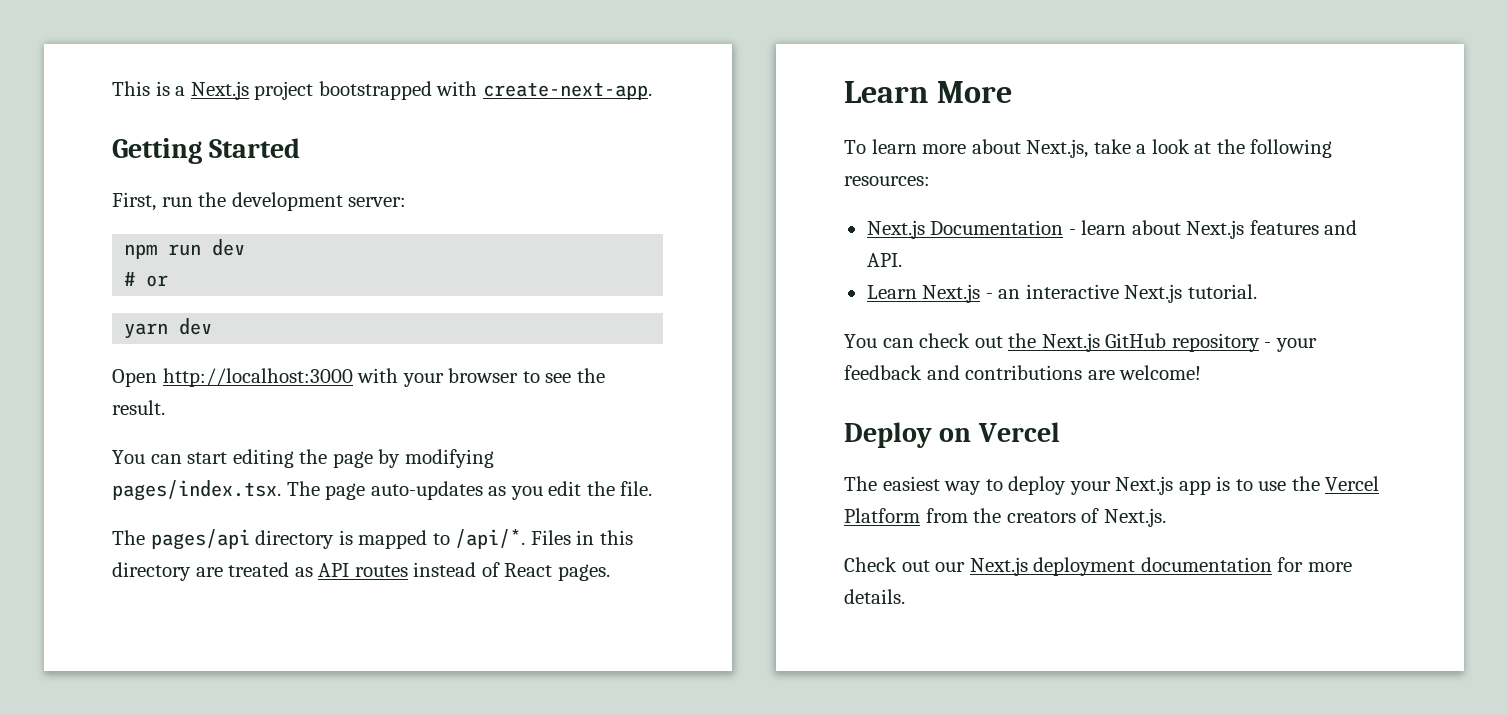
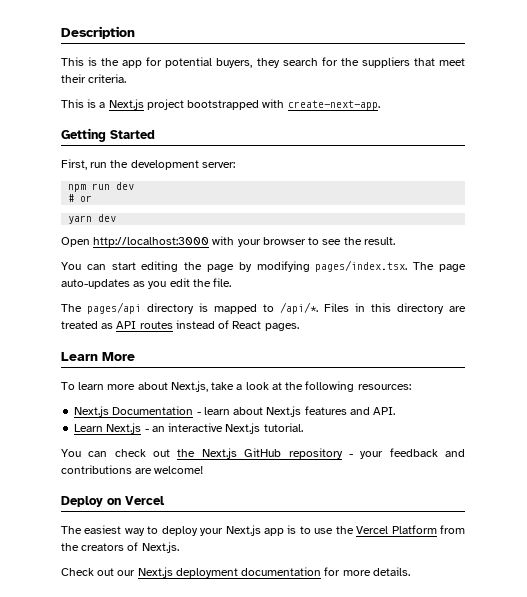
+ Description
+ This is the app for potential buyers, they search for the suppliers that meet their criteria.

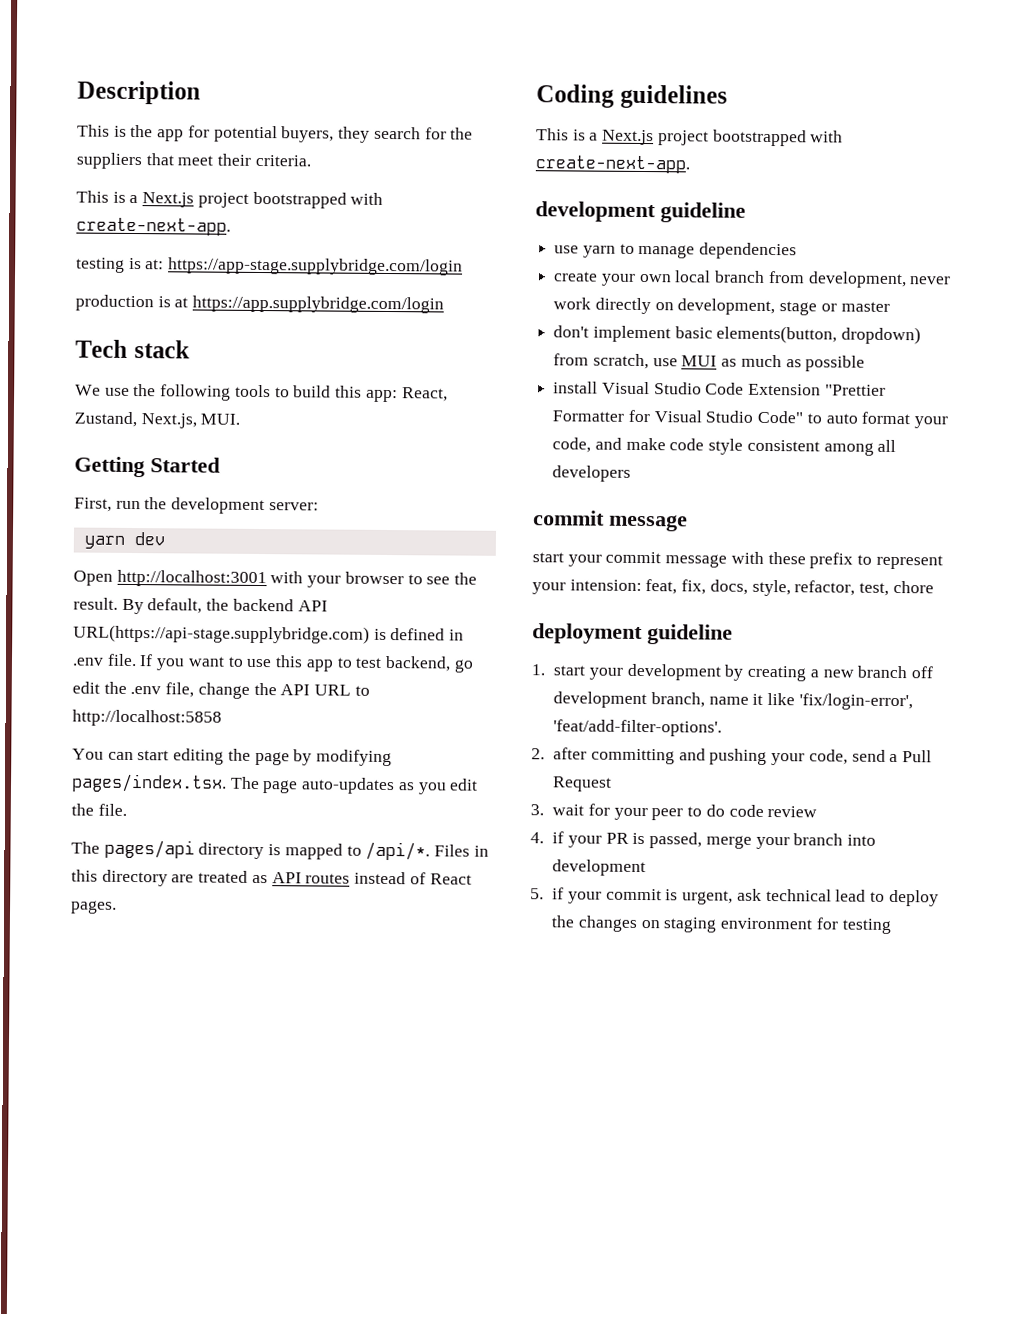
+ testing is at: https://app-stage.supplybridge.com/login
+ production is at https://app.supplybridge.com/login
+ Tech stack
+ We use the following tools to build this app: React, Zustand, Next.js, MUI.
- npm run dev
- # or
- Open http://localhost:3000 with your browser to see the result.
+ Open http://localhost:3001 with your browser to see the result. By default, the backend API URL(https://api-stage.supplybridge.com) is defined in .env file. If you want to use this app to test backend, go edit the .env file, change the API URL to http://localhost:5858
- Learn More
- To learn more about Next.js, take a look at the following resources:
- Next.js Documentation - learn about Next.js features and API.
- Learn Next.js - an interactive Next.js tutorial.
- You can check out the Next.js GitHub repository - your feedback and contributions are welcome!
- Deploy on Vercel
- The easiest way to deploy your Next.js app is to use the Vercel Platform from the creators of Next.js.
- Check out our Next.js deployment documentation for more details.
+ Coding guidelines
+ This is a Next.js project bootstrapped with create-next-app.
+ development guideline
+ use yarn to manage dependencies
+ create your own local branch from development, never work directly on development, stage or master
+ don't implement basic elements(button, dropdown) from scratch, use MUI as much as possible
+ install Visual Studio Code Extension "Prettier Formatter for Visual Studio Code" to auto format your code, and make code style consistent among all developers
+ commit message
+ start your commit message with these prefix to represent your intension: feat, fix, docs, style, refactor, test, chore
+ deployment guideline
+ 1. start your development by creating a new branch off development branch, name it like 'fix/login-error', 'feat/add-filter-options'.
+ 2. after committing and pushing your code, send a Pull Request
+ 3. wait for your peer to do code review
+ 4. if your PR is passed, merge your branch into development
+ 5. if your commit is urgent, ask technical lead to deploy the changes on staging environment for testing

